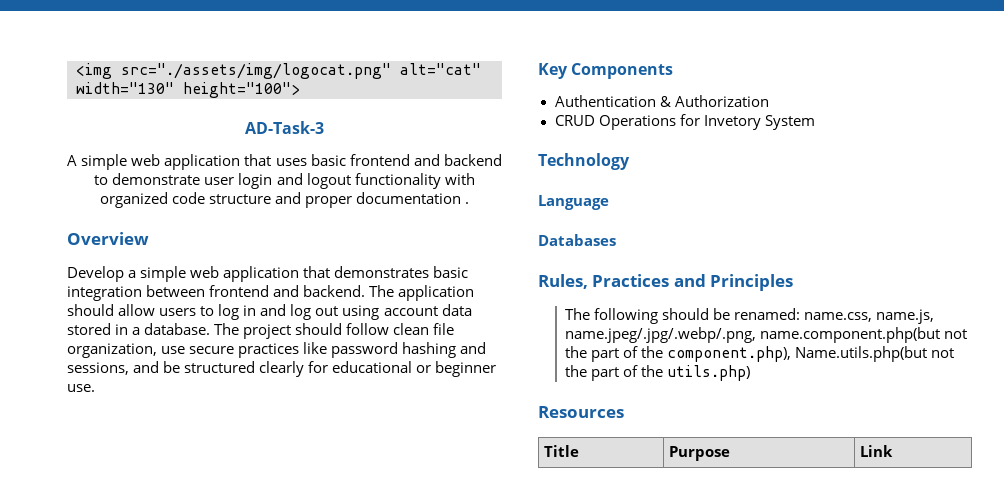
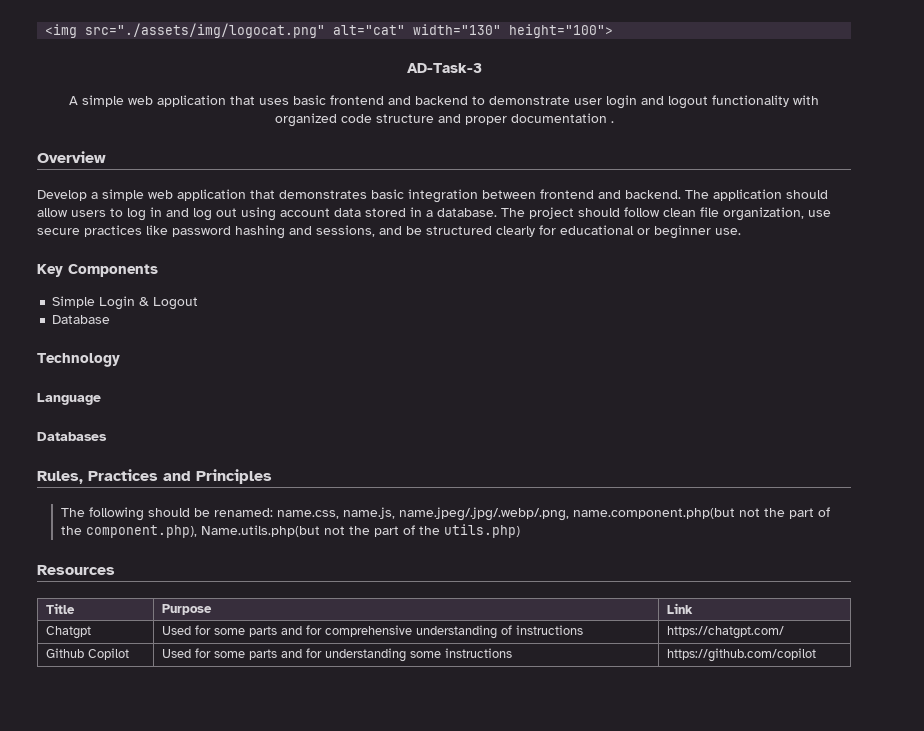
- Authentication & Authorization
- CRUD Operations for Invetory System
+ Simple Login & Logout
+ Database
+ Chatgpt | Used for some parts and for comprehensive understanding of instructions | https://chatgpt.com/
+ Github Copilot | Used for some parts and for understanding some instructions | https://github.com/copilot

